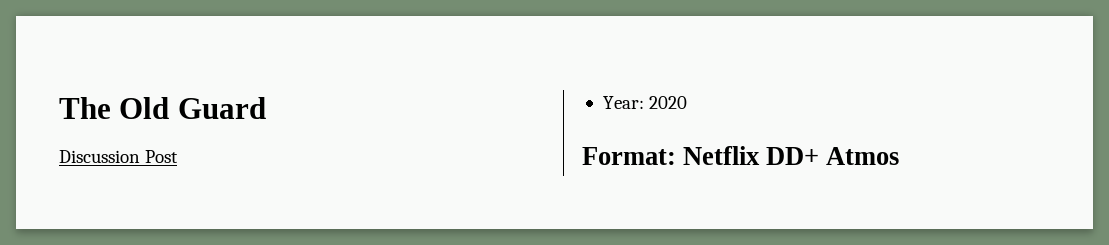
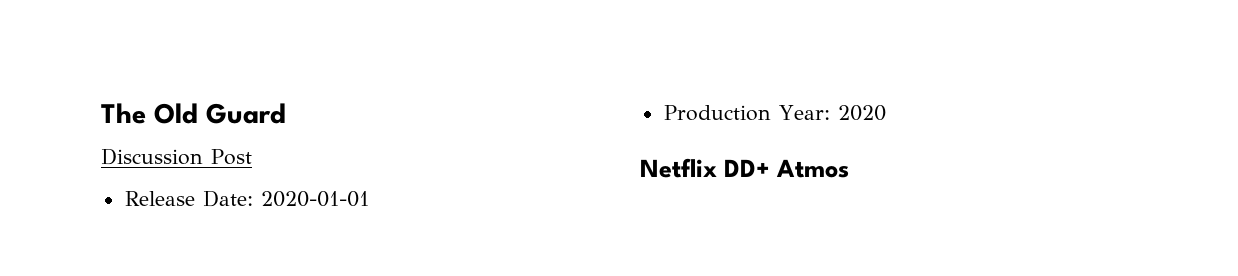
- Year: 2020
+ Release Date: 2020-01-01
+ Production Year: 2020
- Format: Netflix DD+ Atmos
+ Netflix DD+ Atmos

